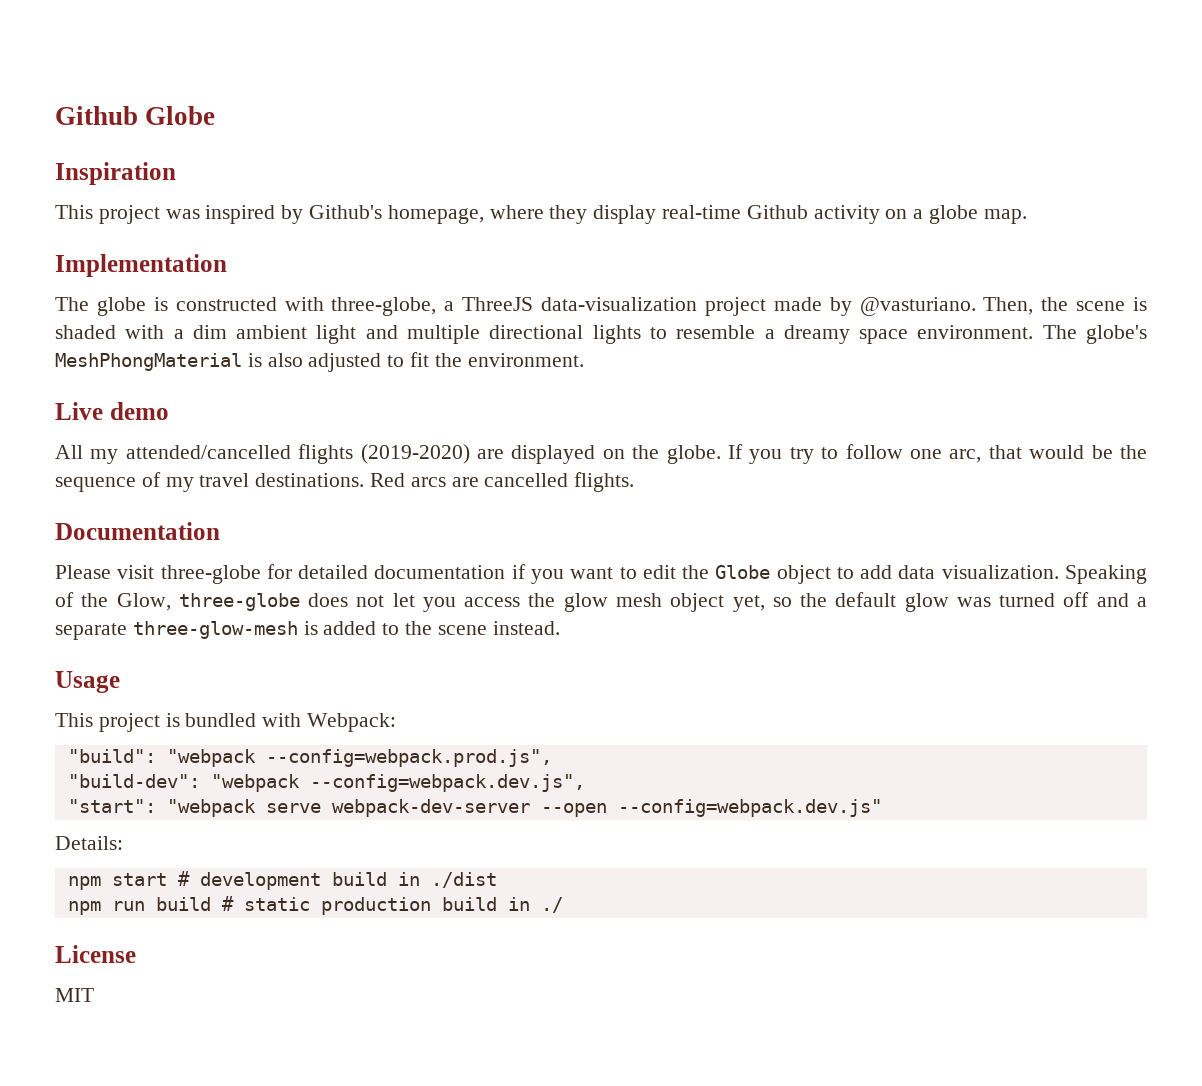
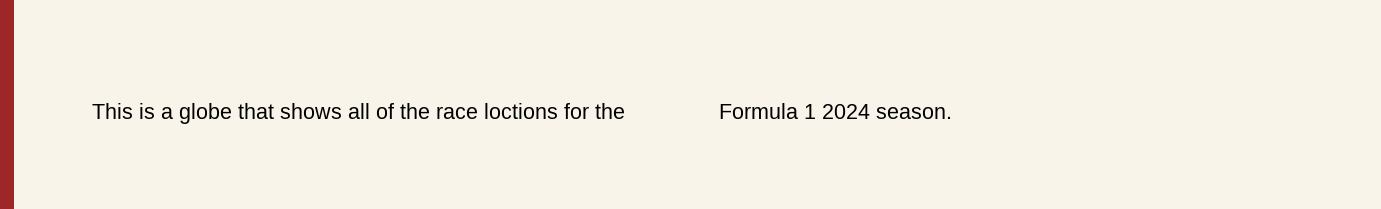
- Github Globe
- Inspiration
- This project was inspired by Github's homepage, where they display real-time Github activity on a globe map.
- Implementation
- The globe is constructed with three-globe, a ThreeJS data-visualization project made by @vasturiano. Then, the scene is shaded with a dim ambient light and multiple directional lights to resemble a dreamy space environment. The globe's MeshPhongMaterial is also adjusted to fit the environment.
- Live demo
- All my attended/cancelled flights (2019-2020) are displayed on the globe. If you try to follow one arc, that would be the sequence of my travel destinations. Red arcs are cancelled flights.
- Documentation
- Please visit three-globe for detailed documentation if you want to edit the Globe object to add data visualization. Speaking of the Glow, three-globe does not let you access the glow mesh object yet, so the default glow was turned off and a separate three-glow-mesh is added to the scene instead.
- Usage
- This project is bundled with Webpack:
- "build": "webpack --config=webpack.prod.js",
- "build-dev": "webpack --config=webpack.dev.js",
- "start": "webpack serve webpack-dev-server --open --config=webpack.dev.js"
- Details:
- npm start # development build in ./dist
- npm run build # static production build in ./
- License
- MIT
+ This is a globe that shows all of the race loctions for the Formula 1 2024 season.

